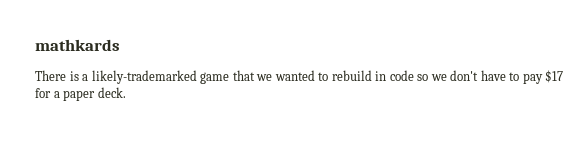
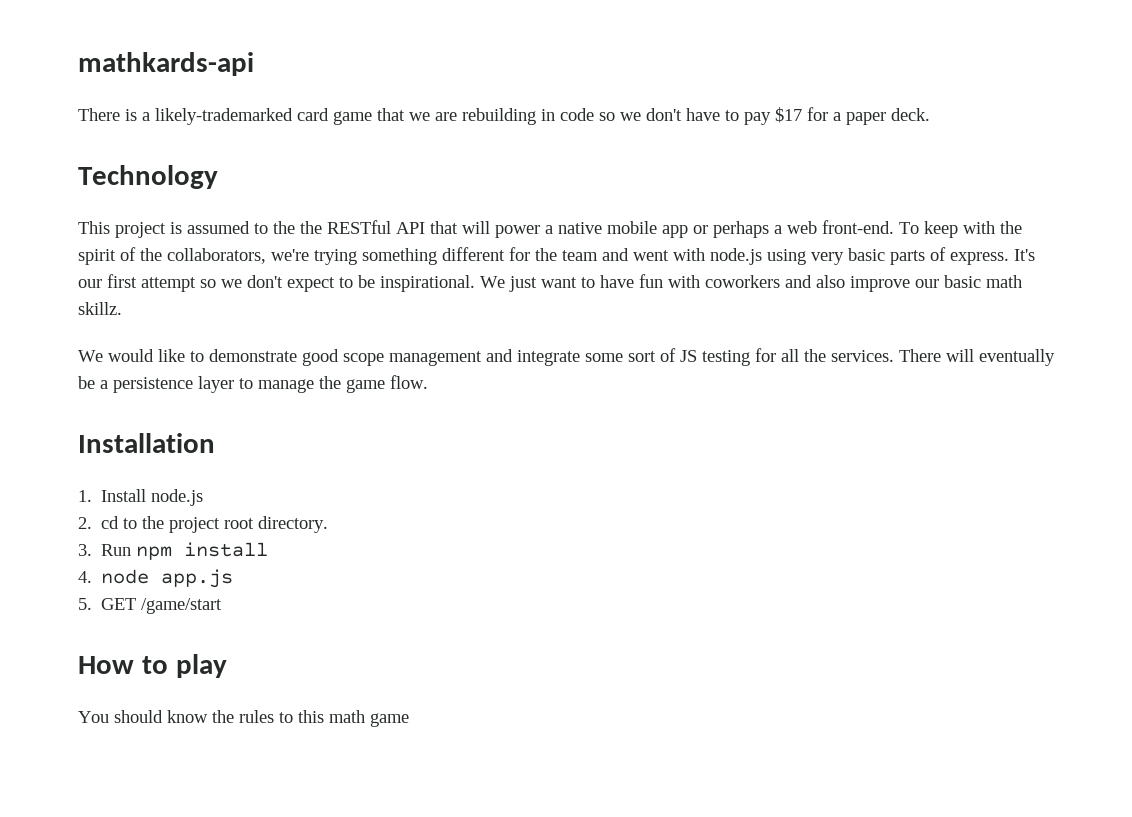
- mathkards
+ mathkards-api
- There is a likely-trademarked game that we wanted to rebuild in code so we don't have to pay $17 for a paper deck.
+ There is a likely-trademarked card game that we are rebuilding in code so we don't have to pay $17 for a paper deck.
+ Technology
+ This project is assumed to the the RESTful API that will power a native mobile app or perhaps a web front-end. To keep with the spirit of the collaborators, we're trying something different for the team and went with node.js using very basic parts of express. It's our first attempt so we don't expect to be inspirational. We just want to have fun with coworkers and also improve our basic math skillz.
+ We would like to demonstrate good scope management and integrate some sort of JS testing for all the services. There will eventually be a persistence layer to manage the game flow.
+ Installation
+ 1. Install node.js
+ 2. cd to the project root directory.
+ 3. Run npm install
+ 4. node app.js
+ 5. GET /game/start
+ How to play
+ You should know the rules to this math game

